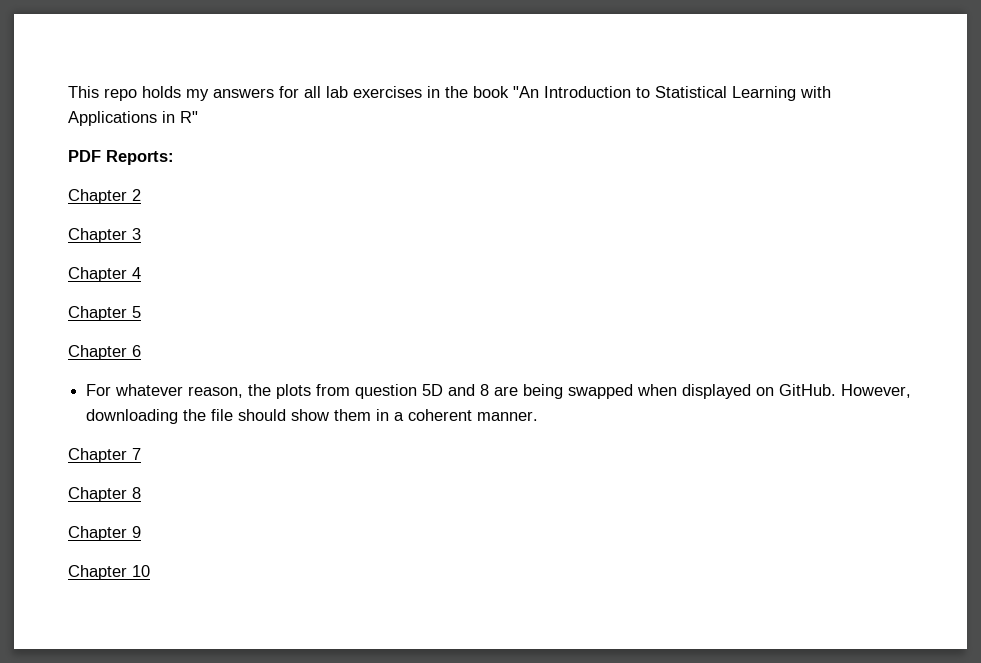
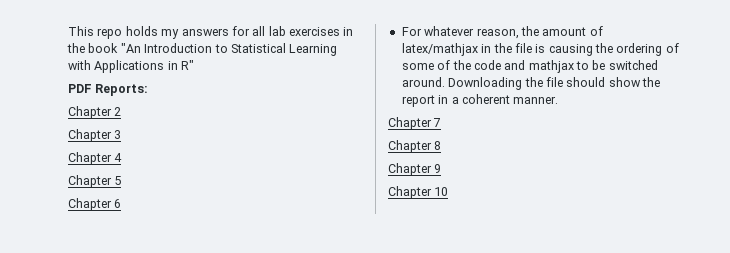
- For whatever reason, the plots from question 5D and 8 are being swapped when displayed on GitHub. However, downloading the file should show them in a coherent manner.
+ For whatever reason, the amount of latex/mathjax in the file is causing the ordering of some of the code and mathjax to be switched around. Downloading the file should show the report in a coherent manner.

